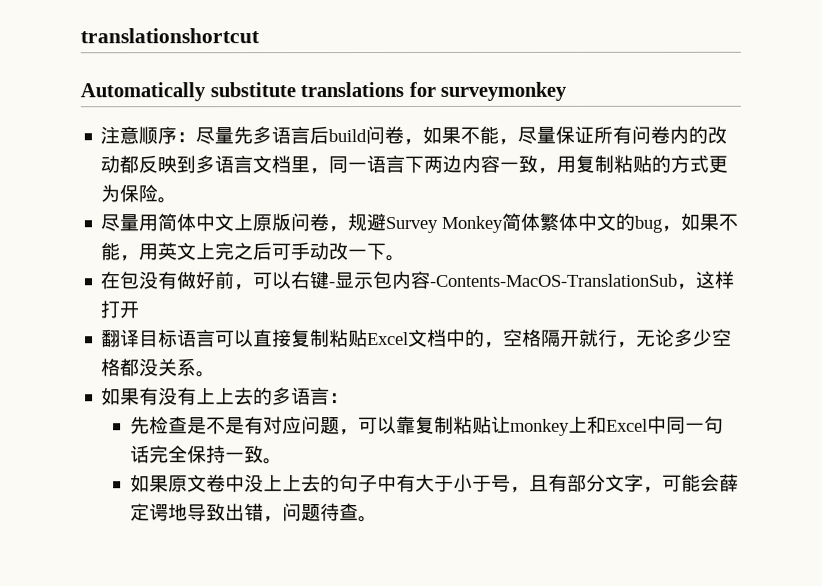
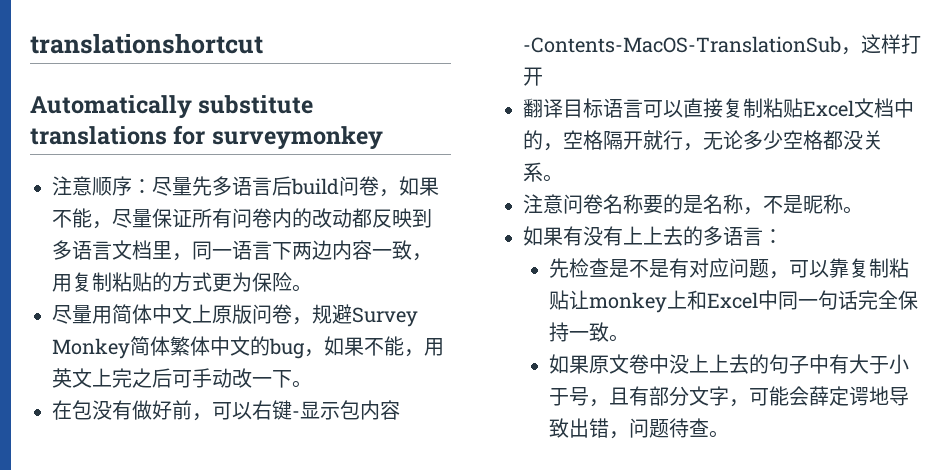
+ 注意问卷名称要的是名称，不是昵称。

